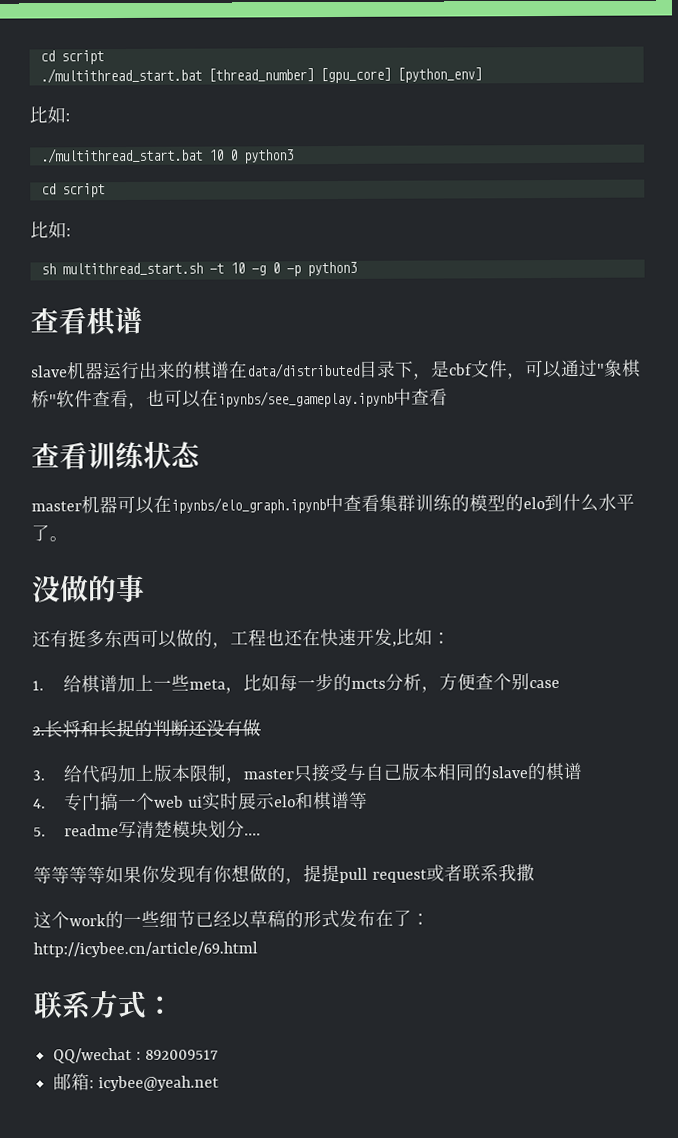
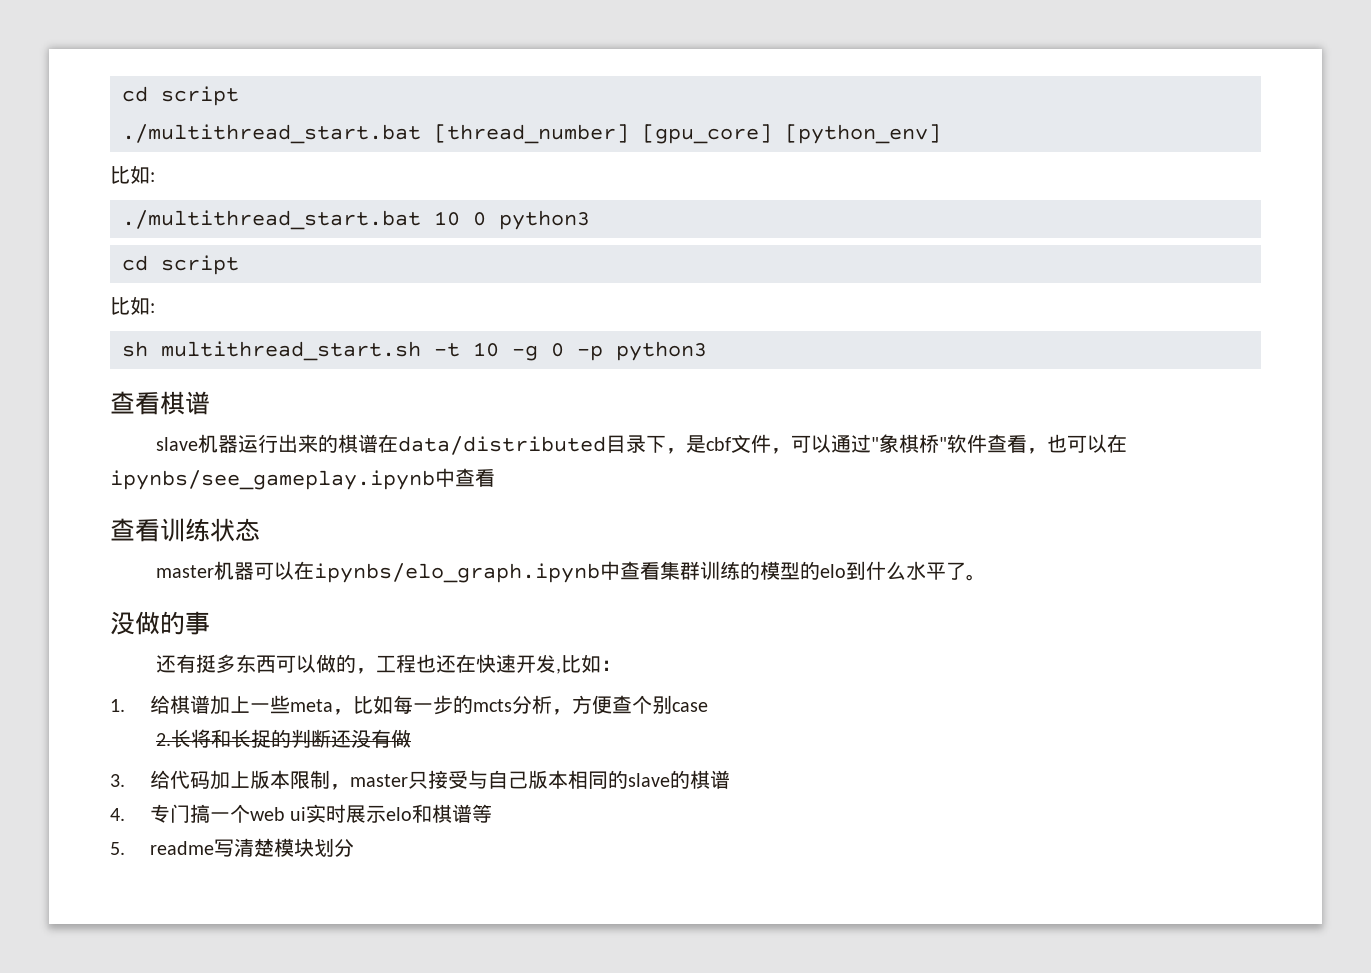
- 5. readme写清楚模块划分....
- 等等等等如果你发现有你想做的，提提pull request或者联系我撒
- 这个work的一些细节已经以草稿的形式发布在了：http://icybee.cn/article/69.html
- 联系方式：
- QQ/wechat : 892009517
- 邮箱: icybee@yeah.net
+ 5. readme写清楚模块划分

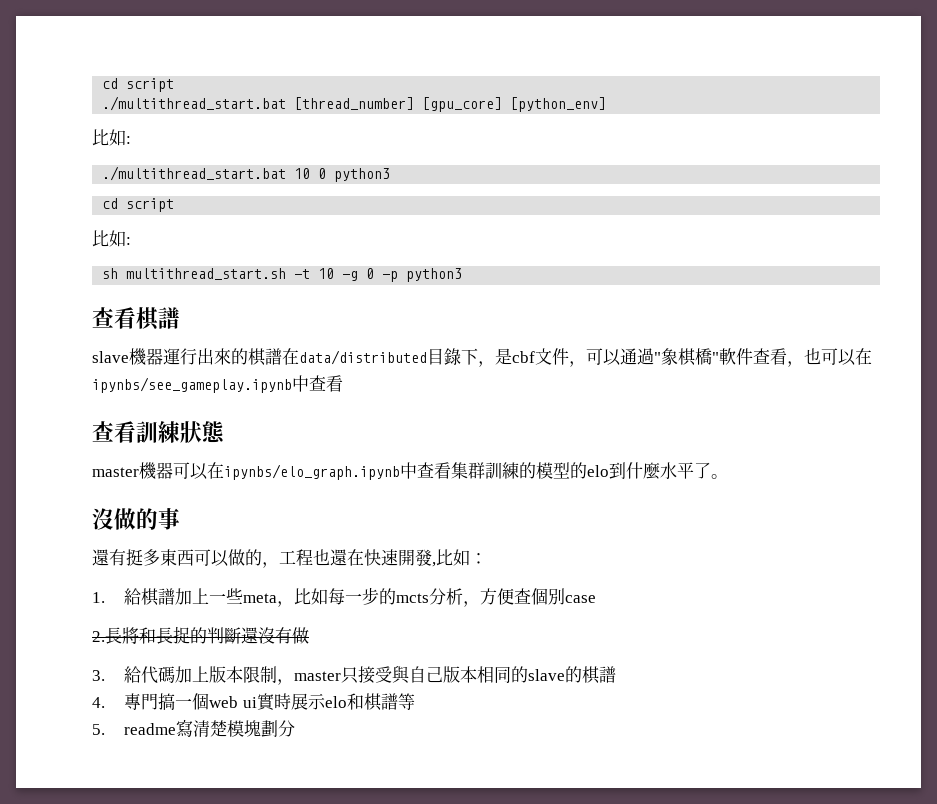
- 查看棋谱
- slave机器运行出来的棋谱在data/distributed目录下，是cbf文件，可以通过"象棋桥"软件查看，也可以在ipynbs/see_gameplay.ipynb中查看
+ 查看棋譜
+ slave機器運行出來的棋譜在data/distributed目錄下，是cbf文件，可以通過"象棋橋"軟件查看，也可以在ipynbs/see_gameplay.ipynb中查看
- 查看训练状态
- master机器可以在ipynbs/elo_graph.ipynb中查看集群训练的模型的elo到什么水平了。
+ 查看訓練狀態
+ master機器可以在ipynbs/elo_graph.ipynb中查看集群訓練的模型的elo到什麼水平了。
- 没做的事
+ 沒做的事
- 还有挺多东西可以做的，工程也还在快速开发,比如：
+ 還有挺多東西可以做的，工程也還在快速開發,比如：
- 1.给棋谱加上一些meta，比如每一步的mcts分析，方便查个别case
+ 1.給棋譜加上一些meta，比如每一步的mcts分析，方便查個別case
- 2.长将和长捉的判断还没有做
+ 2.長將和長捉的判斷還沒有做
- 3.给代码加上版本限制，master只接受与自己版本相同的slave的棋谱
+ 3.給代碼加上版本限制，master只接受與自己版本相同的slave的棋譜
- 4.专门搞一个web ui实时展示elo和棋谱等
+ 4.專門搞一個web ui實時展示elo和棋譜等
- 5. readme写清楚模块划分
+ 5. readme寫清楚模塊劃分

